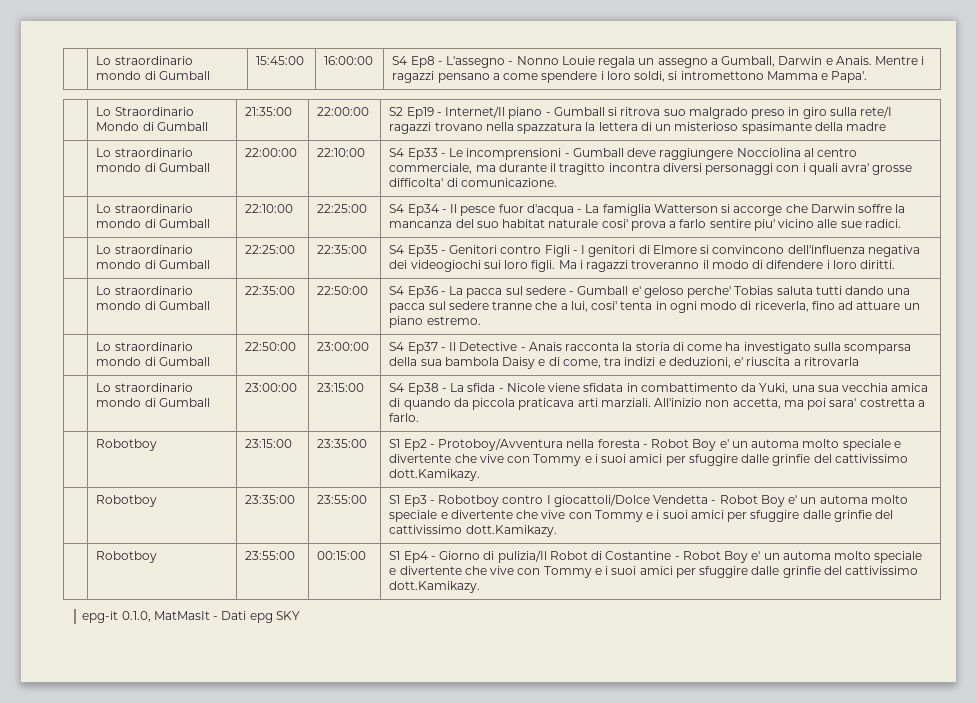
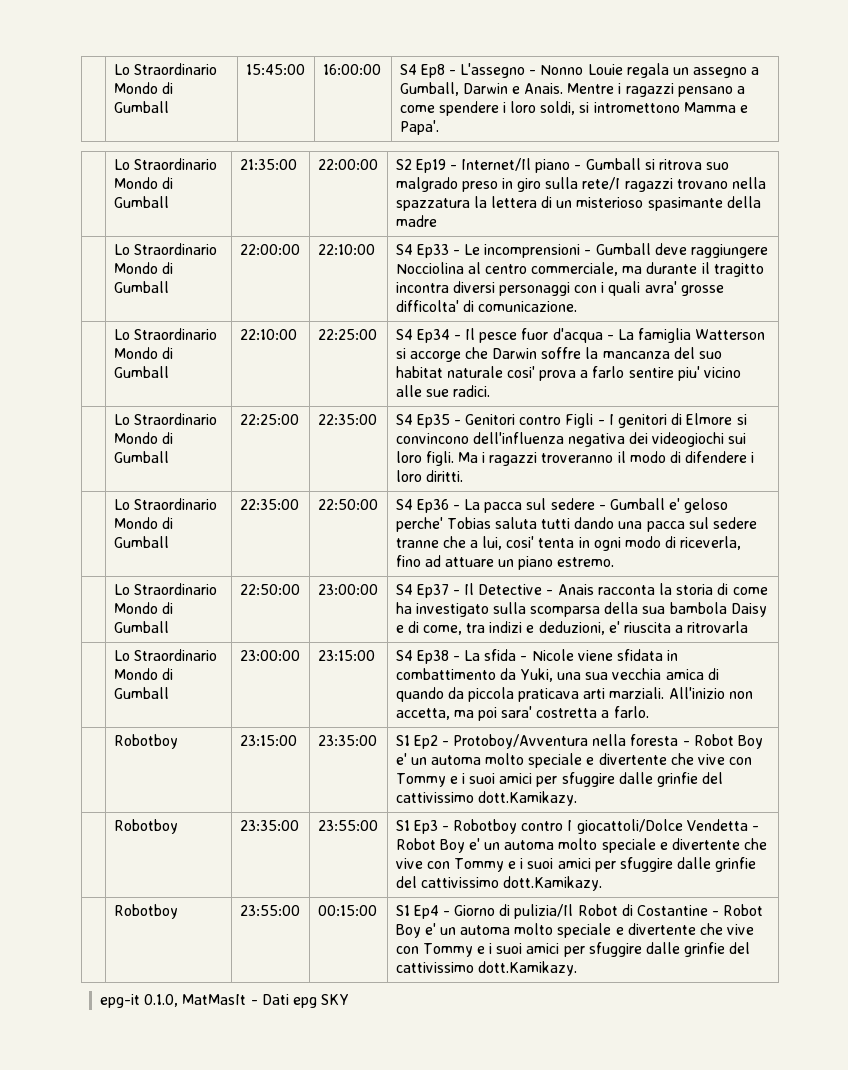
- | Lo straordinario mondo di Gumball | 15:45:00 | 16:00:00 | S4 Ep8 - L'assegno - Nonno Louie regala un assegno a Gumball, Darwin e Anais. Mentre i ragazzi pensano a come spendere i loro soldi, si intromettono Mamma e Papa'.
+ | Lo Straordinario Mondo di Gumball | 15:45:00 | 16:00:00 | S4 Ep8 - L'assegno - Nonno Louie regala un assegno a Gumball, Darwin e Anais. Mentre i ragazzi pensano a come spendere i loro soldi, si intromettono Mamma e Papa'.
- | Lo straordinario mondo di Gumball | 22:00:00 | 22:10:00 | S4 Ep33 - Le incomprensioni - Gumball deve raggiungere Nocciolina al centro commerciale, ma durante il tragitto incontra diversi personaggi con i quali avra' grosse difficolta' di comunicazione.
+ | Lo Straordinario Mondo di Gumball | 22:00:00 | 22:10:00 | S4 Ep33 - Le incomprensioni - Gumball deve raggiungere Nocciolina al centro commerciale, ma durante il tragitto incontra diversi personaggi con i quali avra' grosse difficolta' di comunicazione.
- | Lo straordinario mondo di Gumball | 22:10:00 | 22:25:00 | S4 Ep34 - Il pesce fuor d'acqua - La famiglia Watterson si accorge che Darwin soffre la mancanza del suo habitat naturale cosi' prova a farlo sentire piu' vicino alle sue radici.
+ | Lo Straordinario Mondo di Gumball | 22:10:00 | 22:25:00 | S4 Ep34 - Il pesce fuor d'acqua - La famiglia Watterson si accorge che Darwin soffre la mancanza del suo habitat naturale cosi' prova a farlo sentire piu' vicino alle sue radici.
- | Lo straordinario mondo di Gumball | 22:25:00 | 22:35:00 | S4 Ep35 - Genitori contro Figli - I genitori di Elmore si convincono dell'influenza negativa dei videogiochi sui loro figli. Ma i ragazzi troveranno il modo di difendere i loro diritti.
- | Lo straordinario mondo di Gumball
+ | Lo Straordinario Mondo di Gumball | 22:25:00 | 22:35:00 | S4 Ep35 - Genitori contro Figli - I genitori di Elmore si convincono dell'influenza negativa dei videogiochi sui loro figli. Ma i ragazzi troveranno il modo di difendere i loro diritti.
+ | Lo Straordinario Mondo di Gumball
- | Lo straordinario mondo di Gumball | 22:50:00 | 23:00:00 | S4 Ep37 - Il Detective - Anais racconta la storia di come ha investigato sulla scomparsa della sua bambola Daisy e di come, tra indizi e deduzioni, e' riuscita a ritrovarla
+ | Lo Straordinario Mondo di Gumball | 22:50:00 | 23:00:00 | S4 Ep37 - Il Detective - Anais racconta la storia di come ha investigato sulla scomparsa della sua bambola Daisy e di come, tra indizi e deduzioni, e' riuscita a ritrovarla
- | Lo straordinario mondo di Gumball | 23:00:00 | 23:15:00 | S4 Ep38 - La sfida - Nicole viene sfidata in combattimento da Yuki, una sua vecchia amica di quando da piccola praticava arti marziali. All'inizio non accetta, ma poi sara' costretta a farlo.
+ | Lo Straordinario Mondo di Gumball | 23:00:00 | 23:15:00 | S4 Ep38 - La sfida - Nicole viene sfidata in combattimento da Yuki, una sua vecchia amica di quando da piccola praticava arti marziali. All'inizio non accetta, ma poi sara' costretta a farlo.

